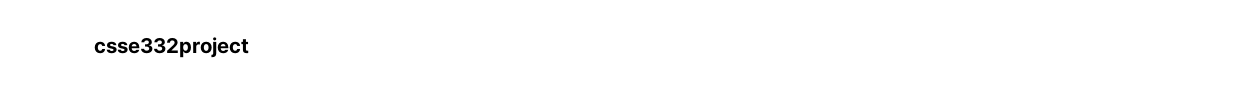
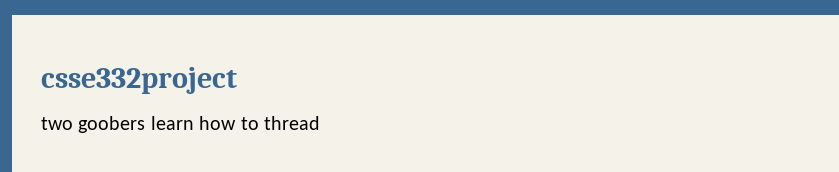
+ two goobers learn how to thread

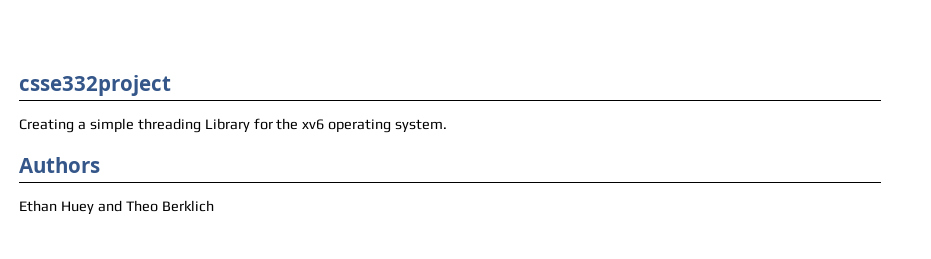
- two goobers learn how to thread
+ Creating a simple threading Library for the xv6 operating system.
+ Authors
+ Ethan Huey and Theo Berklich

